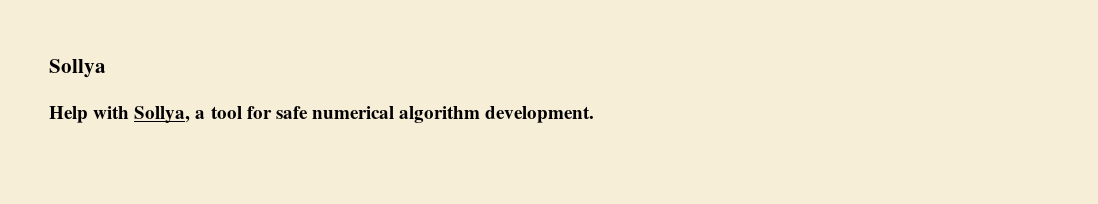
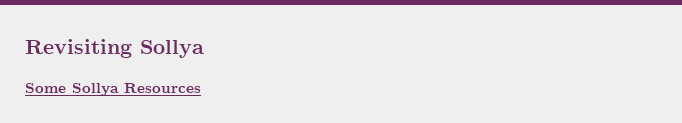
- Sollya
+ Revisiting Sollya
- Help with Sollya, a tool for safe numerical algorithm development.
+ Some Sollya Resources

